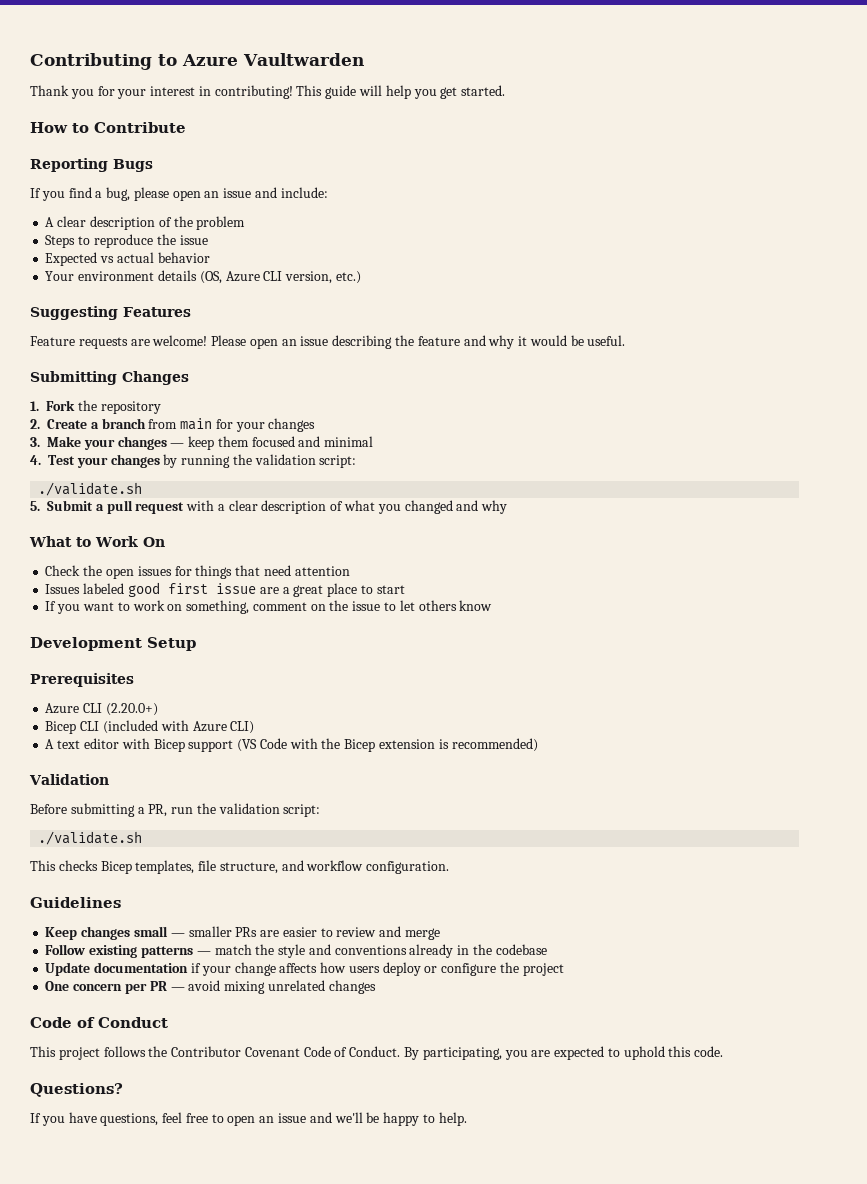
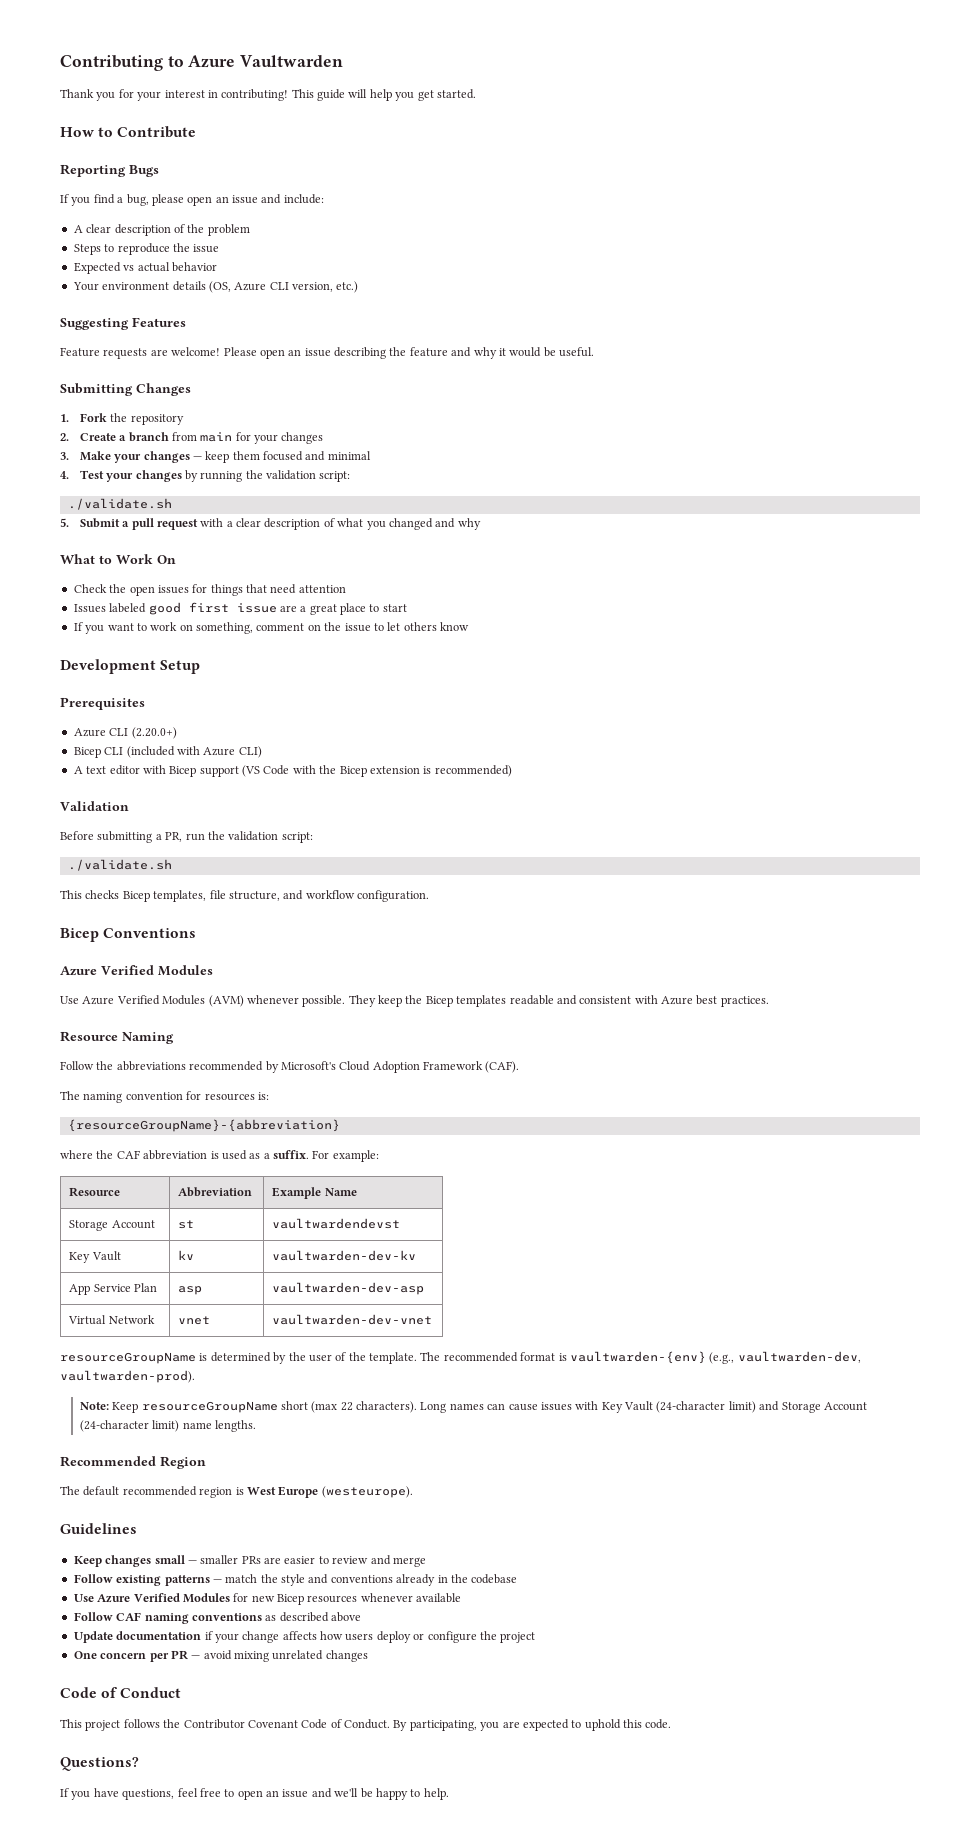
+ Bicep Conventions
+ Azure Verified Modules
+ Use Azure Verified Modules (AVM) whenever possible. They keep the Bicep templates readable and consistent with Azure best practices.
+ Resource Naming
+ Follow the abbreviations recommended by Microsoft's Cloud Adoption Framework (CAF).
+ The naming convention for resources is:
+ {resourceGroupName}-{abbreviation}
+ where the CAF abbreviation is used as a suffix. For example:
+ Resource | Abbreviation | Example Name
+ Storage Account | st | vaultwardendevst
+ Key Vault | kv | vaultwarden-dev-kv
+ App Service Plan | asp | vaultwarden-dev-asp
+ Virtual Network | vnet | vaultwarden-dev-vnet
+ resourceGroupName is determined by the user of the template. The recommended format is vaultwarden-{env} (e.g., vaultwarden-dev, vaultwarden-prod).
+ Note: Keep resourceGroupName short (max 22 characters). Long names can cause issues with Key Vault (24-character limit) and Storage Account (24-character limit) name lengths.
+ Recommended Region
+ The default recommended region is West Europe (westeurope).
+ Use Azure Verified Modules for new Bicep resources whenever available
+ Follow CAF naming conventions as described above

